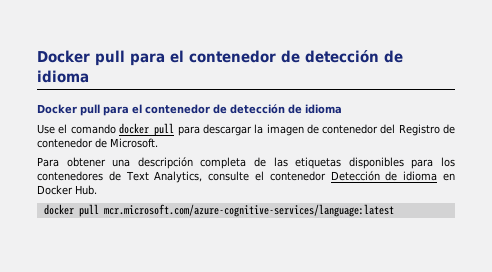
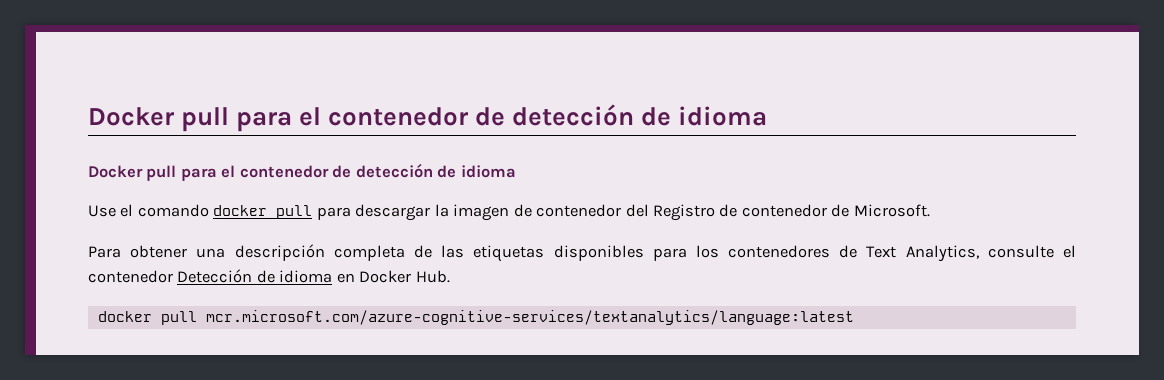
- docker pull mcr.microsoft.com/azure-cognitive-services/language:latest
+ docker pull mcr.microsoft.com/azure-cognitive-services/textanalytics/language:latest

